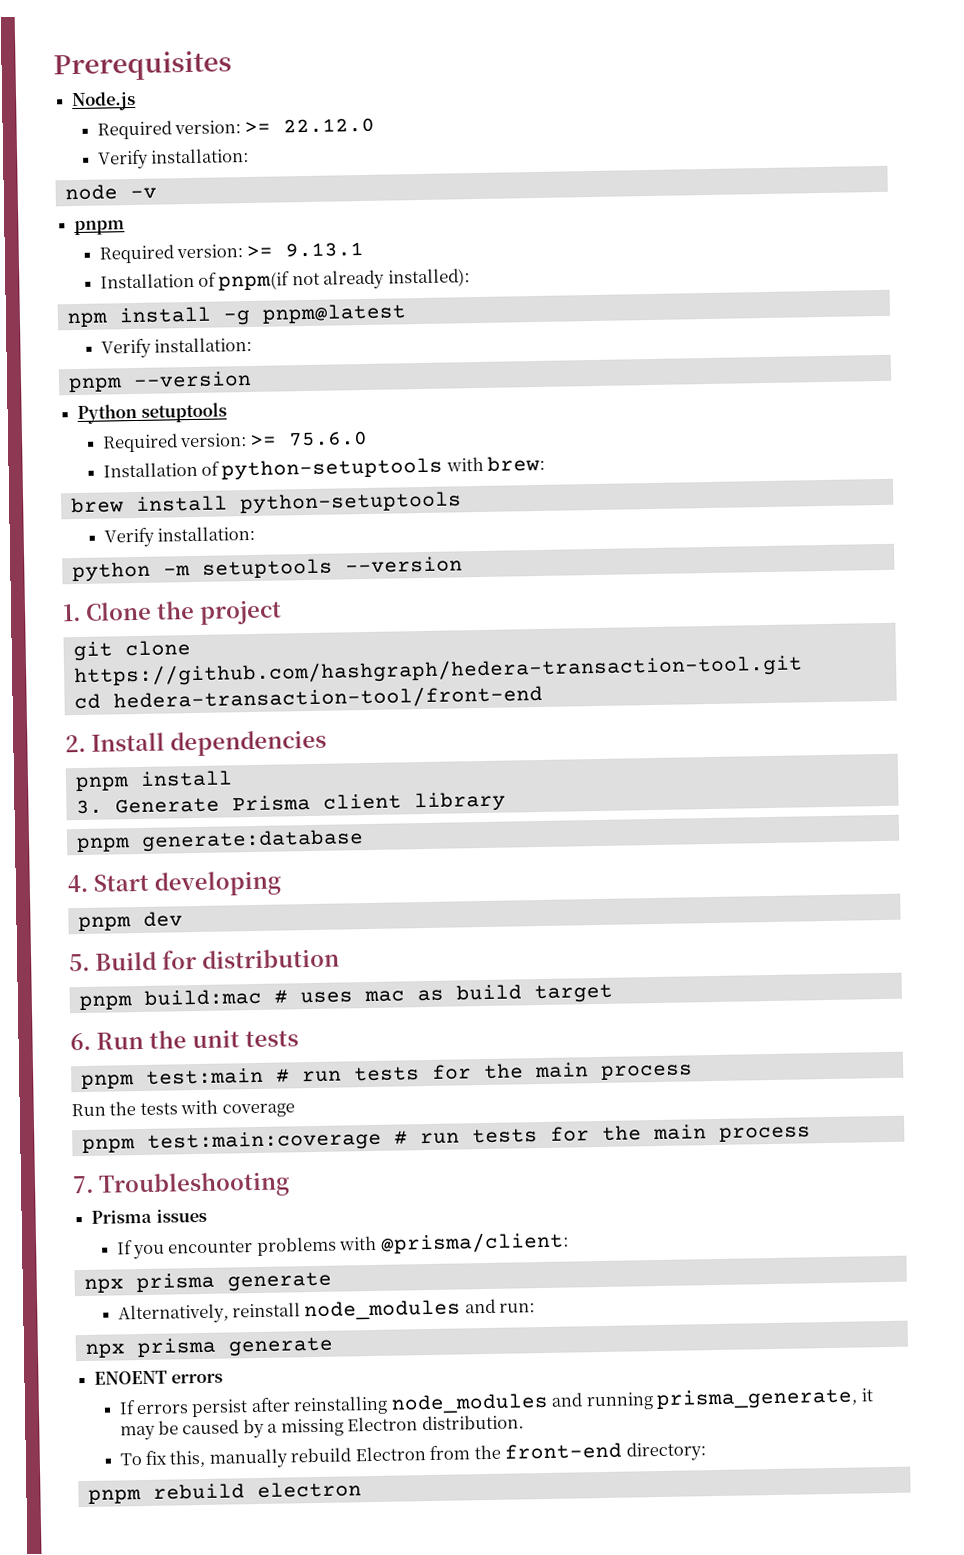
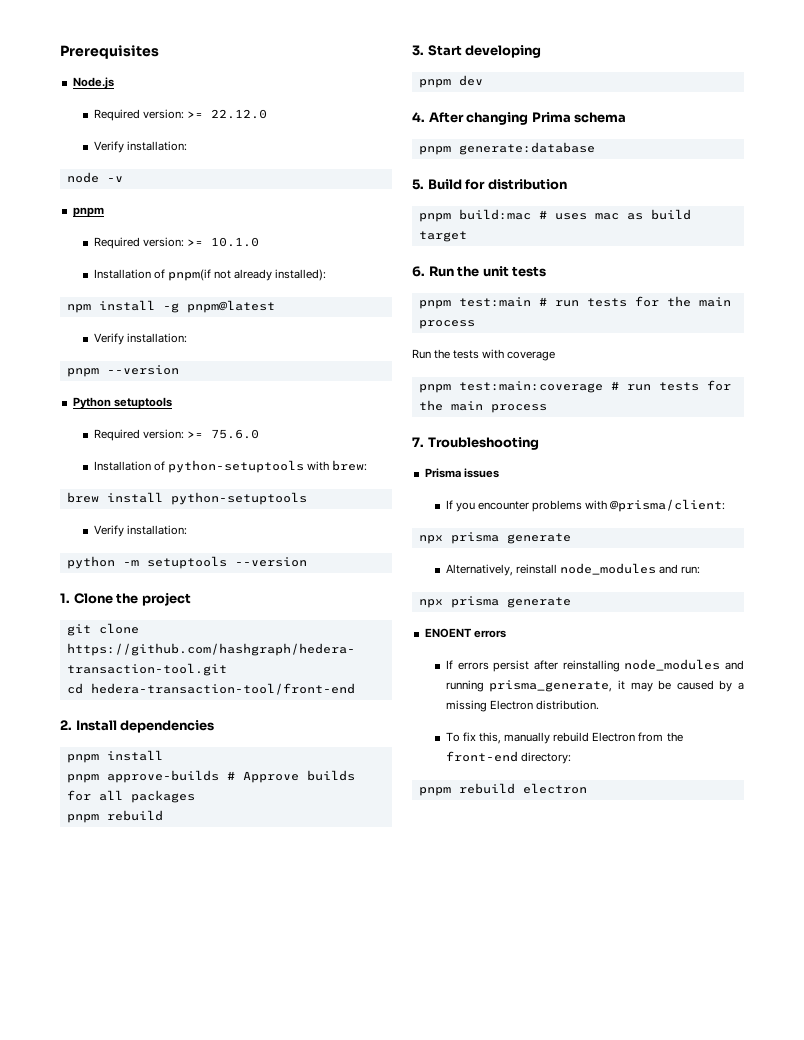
- Required version: >= 9.13.1
+ Required version: >= 10.1.0
- 3. Generate Prisma client library
- pnpm generate:database
- 4. Start developing
+ pnpm approve-builds # Approve builds for all packages
+ pnpm rebuild
+ 3. Start developing
+ 4. After changing Prima schema
+ pnpm generate:database

